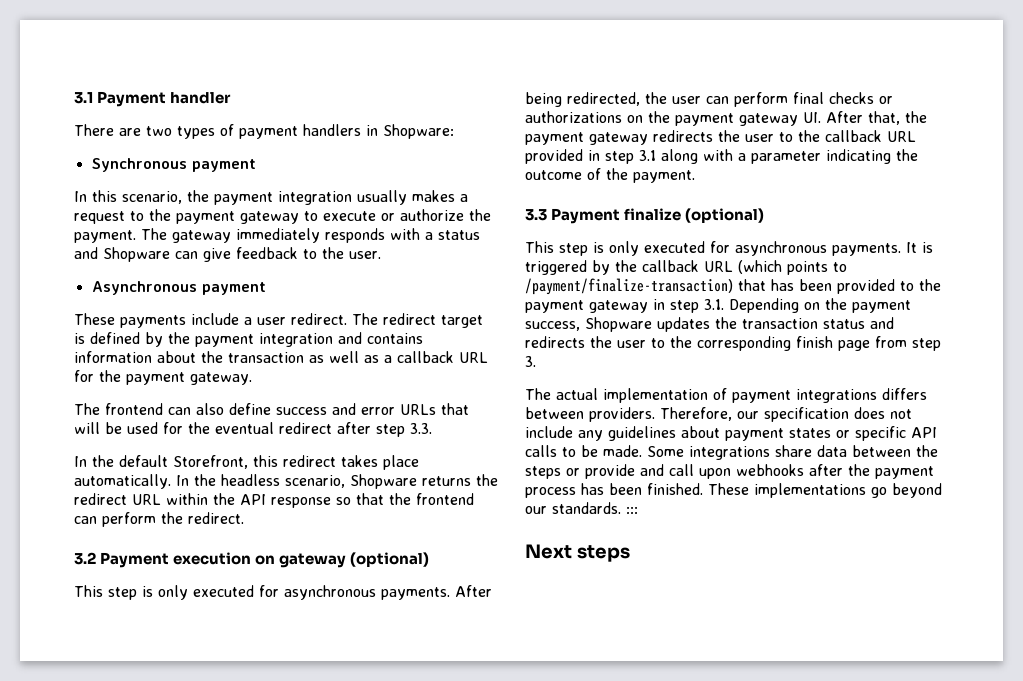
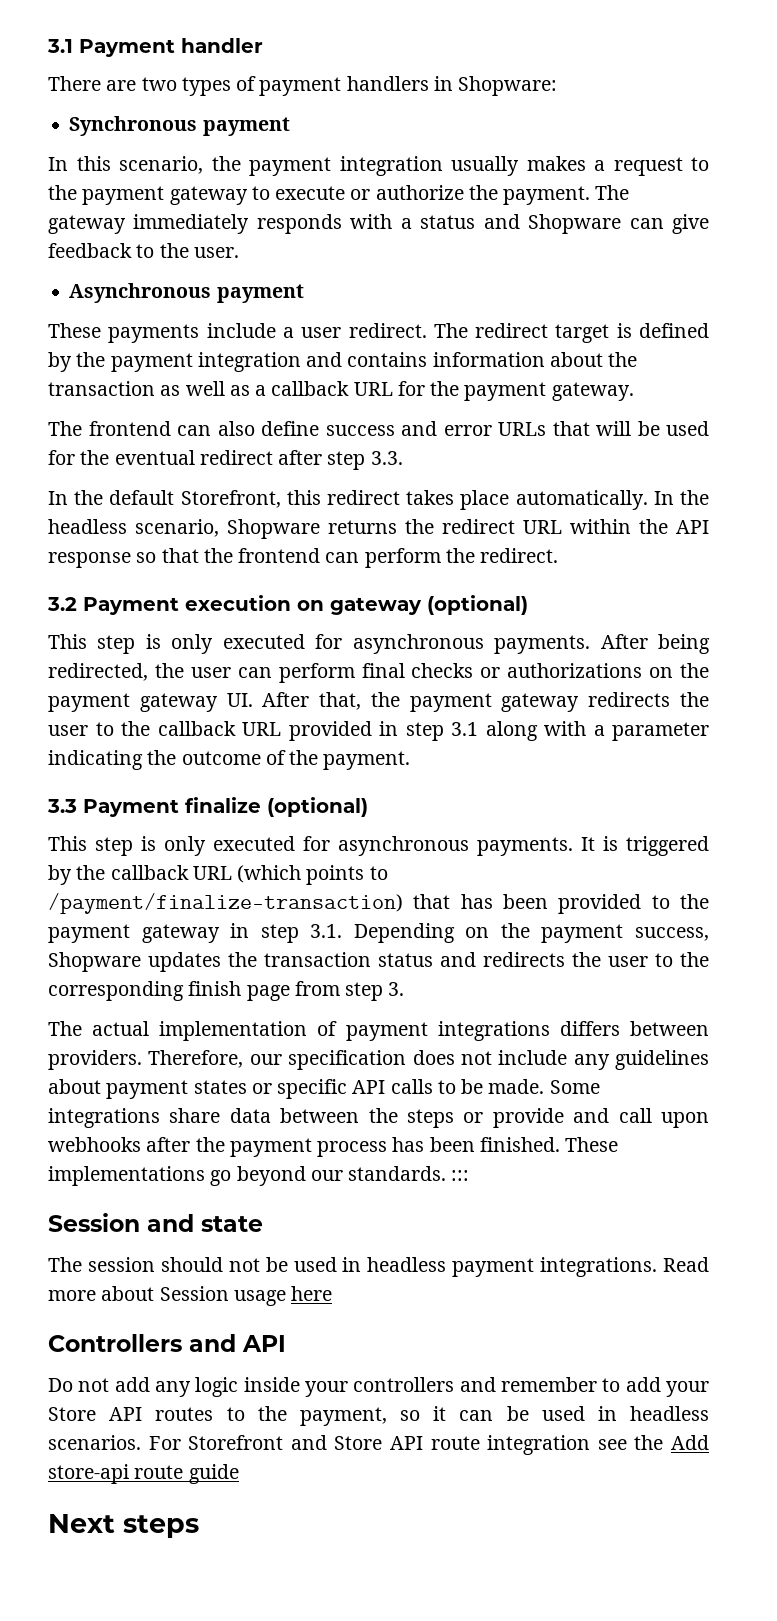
+ Session and state
+ The session should not be used in headless payment integrations. Read more about Session usage here
+ Controllers and API
+ Do not add any logic inside your controllers and remember to add your Store API routes to the payment, so it can be used in headless scenarios. For Storefront and Store API route integration see the Add store-api route guide

